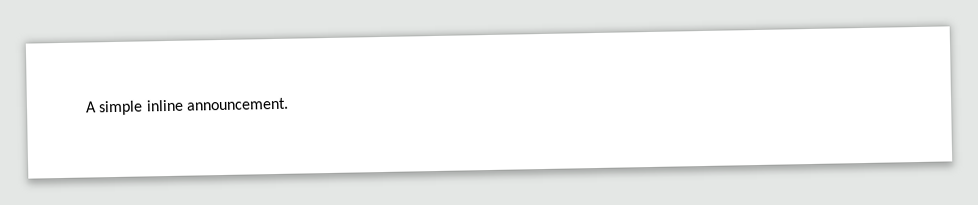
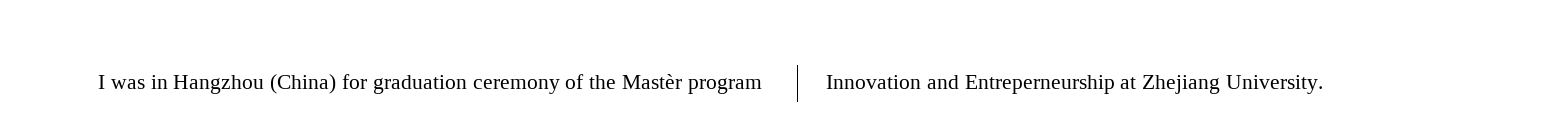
- A simple inline announcement.
+ I was in Hangzhou (China) for graduation ceremony of the Mastèr program Innovation and Entreperneurship at Zhejiang University.

